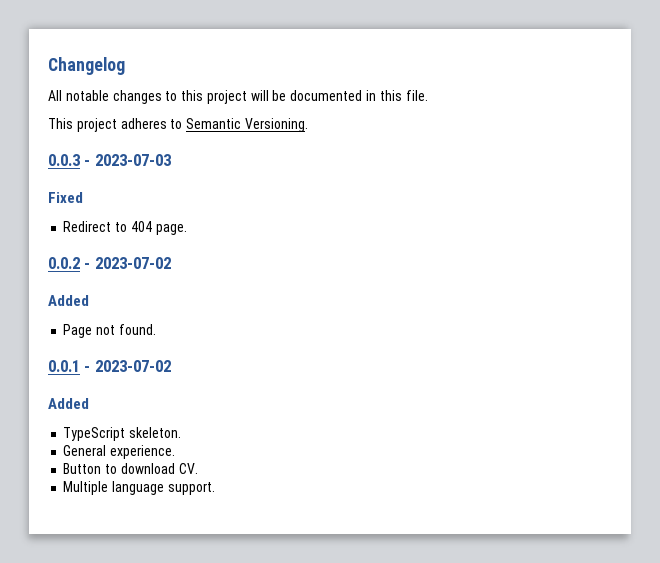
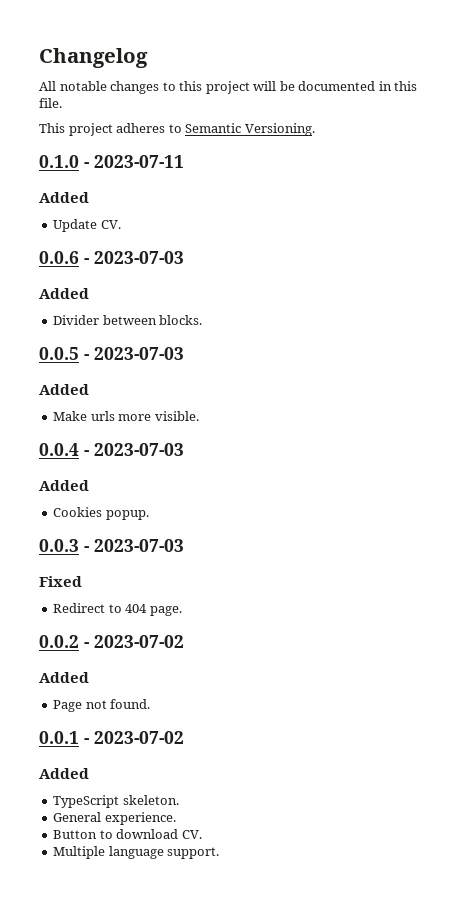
+ 0.1.0 - 2023-07-11
+ Added
+ Update CV.
+ 0.0.6 - 2023-07-03
+ Added
+ Divider between blocks.
+ 0.0.5 - 2023-07-03
+ Added
+ Make urls more visible.
+ 0.0.4 - 2023-07-03
+ Added
+ Cookies popup.

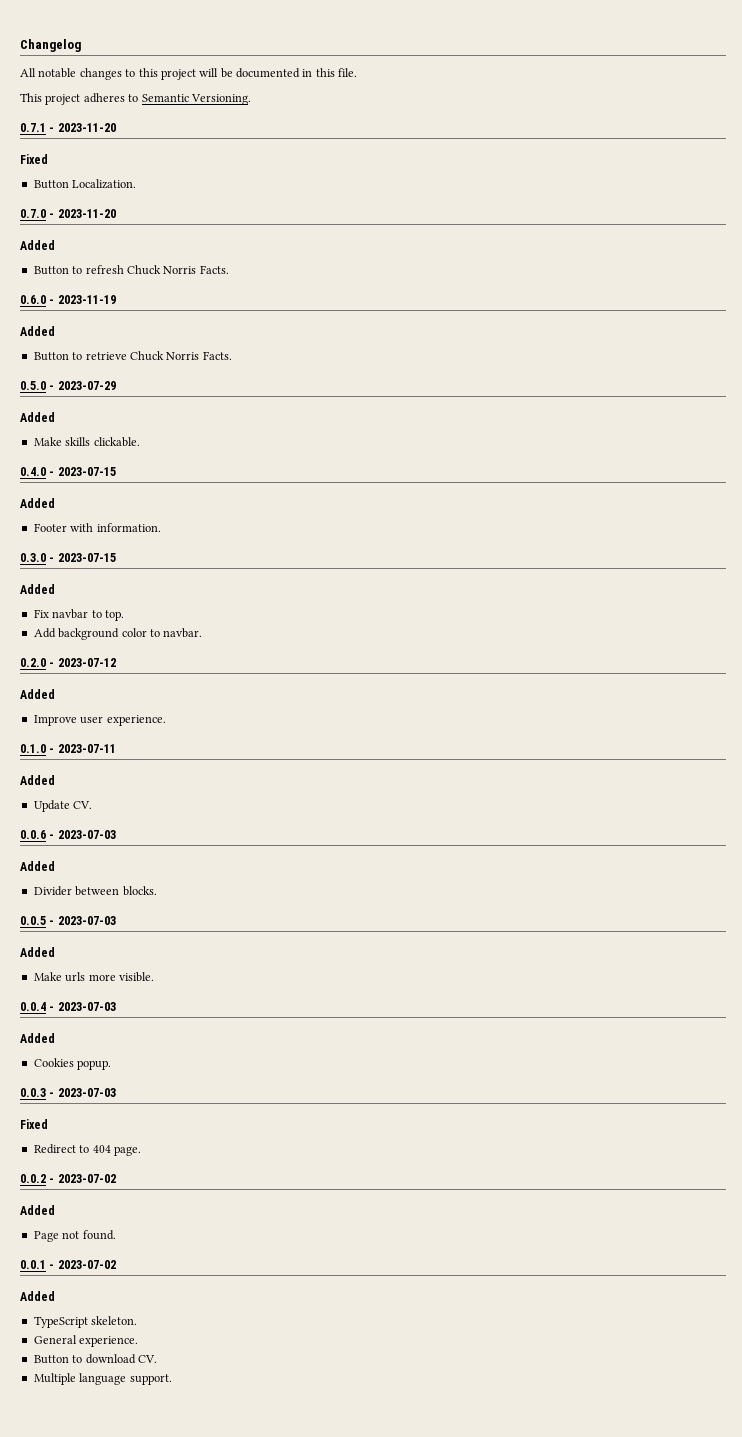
+ 0.7.1 - 2023-11-20
+ Fixed
+ Button Localization.
+ 0.7.0 - 2023-11-20
+ Added
+ Button to refresh Chuck Norris Facts.
+ 0.6.0 - 2023-11-19
+ Added
+ Button to retrieve Chuck Norris Facts.
+ 0.5.0 - 2023-07-29
+ Added
+ Make skills clickable.
+ 0.4.0 - 2023-07-15
+ Added
+ Footer with information.
+ 0.3.0 - 2023-07-15
+ Added
+ Fix navbar to top.
+ Add background color to navbar.
+ 0.2.0 - 2023-07-12
+ Added
+ Improve user experience.

